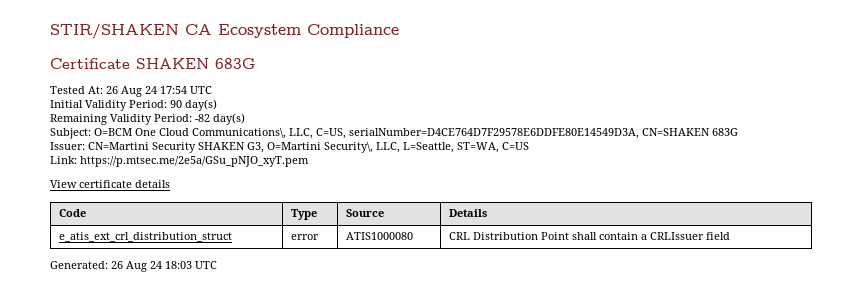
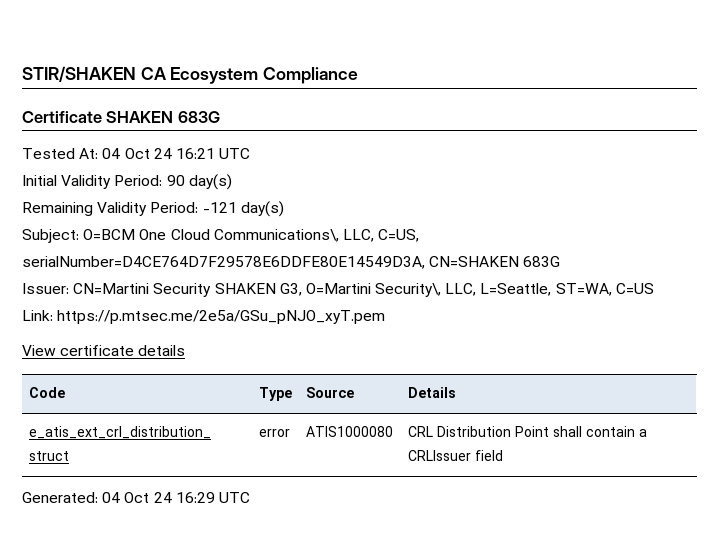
- Tested At: 26 Aug 24 17:54 UTC
+ Tested At: 04 Oct 24 16:21 UTC
- Remaining Validity Period: -82 day(s)
+ Remaining Validity Period: -121 day(s)
- Generated: 26 Aug 24 18:03 UTC
+ Generated: 04 Oct 24 16:29 UTC

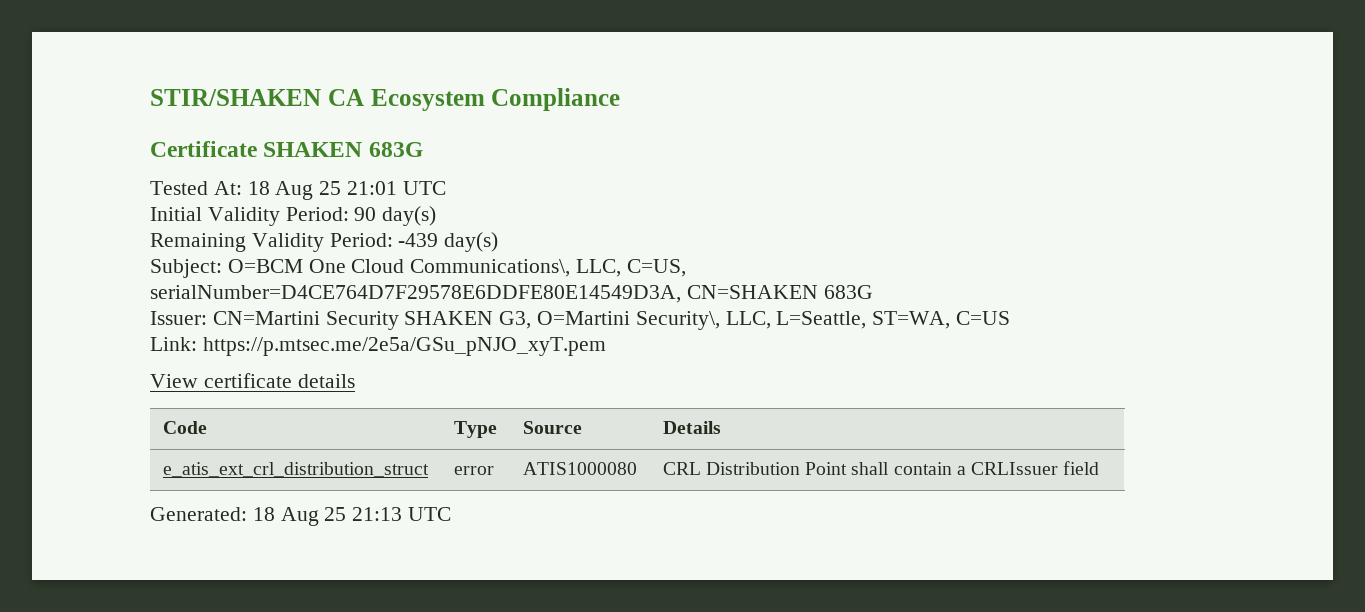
- Tested At: 04 Oct 24 16:21 UTC
+ Tested At: 18 Aug 25 21:01 UTC
- Remaining Validity Period: -121 day(s)
+ Remaining Validity Period: -439 day(s)
- Generated: 04 Oct 24 16:29 UTC
+ Generated: 18 Aug 25 21:13 UTC

